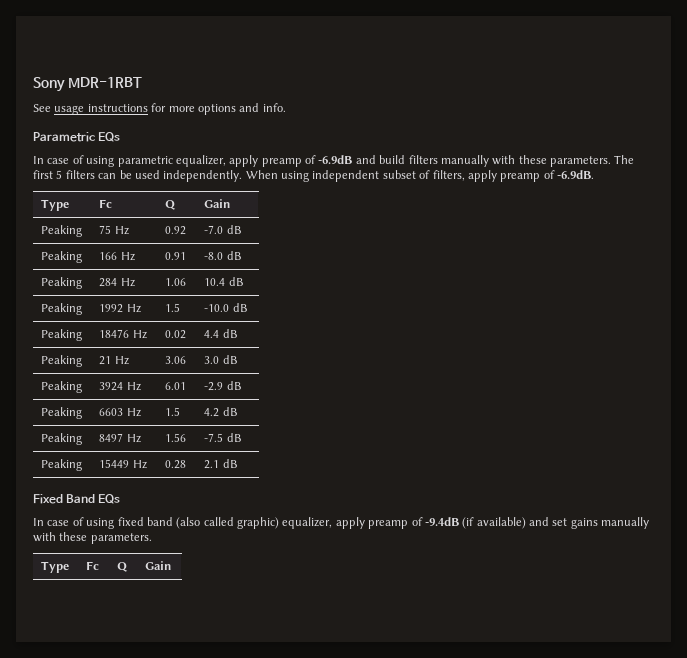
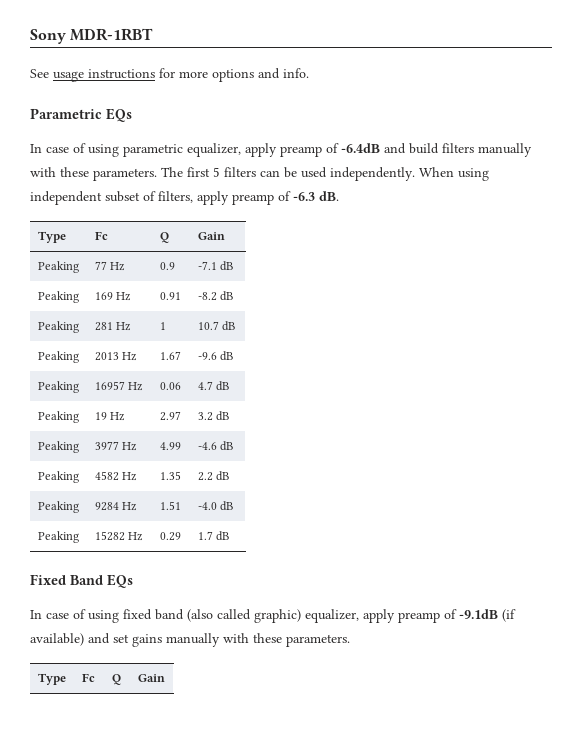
- In case of using parametric equalizer, apply preamp of -6.9dB and build filters manually with these parameters.
+ In case of using parametric equalizer, apply preamp of -6.4dB and build filters manually with these parameters.
- When using independent subset of filters, apply preamp of -6.9dB.
+ When using independent subset of filters, apply preamp of -6.3 dB.
- Peaking | 75 Hz | 0.92 | -7.0 dB
- Peaking | 166 Hz | 0.91 | -8.0 dB
- Peaking | 284 Hz | 1.06 | 10.4 dB
- Peaking | 1992 Hz | 1.5 | -10.0 dB
- Peaking | 18476 Hz | 0.02 | 4.4 dB
- Peaking | 21 Hz | 3.06 | 3.0 dB
- Peaking | 3924 Hz | 6.01 | -2.9 dB
- Peaking | 6603 Hz | 1.5 | 4.2 dB
- Peaking | 8497 Hz | 1.56 | -7.5 dB
- Peaking | 15449 Hz | 0.28 | 2.1 dB
+ Peaking | 77 Hz | 0.9 | -7.1 dB
+ Peaking | 169 Hz | 0.91 | -8.2 dB
+ Peaking | 281 Hz | 1 | 10.7 dB
+ Peaking | 2013 Hz | 1.67 | -9.6 dB
+ Peaking | 16957 Hz | 0.06 | 4.7 dB
+ Peaking | 19 Hz | 2.97 | 3.2 dB
+ Peaking | 3977 Hz | 4.99 | -4.6 dB
+ Peaking | 4582 Hz | 1.35 | 2.2 dB
+ Peaking | 9284 Hz | 1.51 | -4.0 dB
+ Peaking | 15282 Hz | 0.29 | 1.7 dB
- In case of using fixed band (also called graphic) equalizer, apply preamp of -9.4dB (if available) and set gains manually with these parameters.
+ In case of using fixed band (also called graphic) equalizer, apply preamp of -9.1dB (if available) and set gains manually with these parameters.

